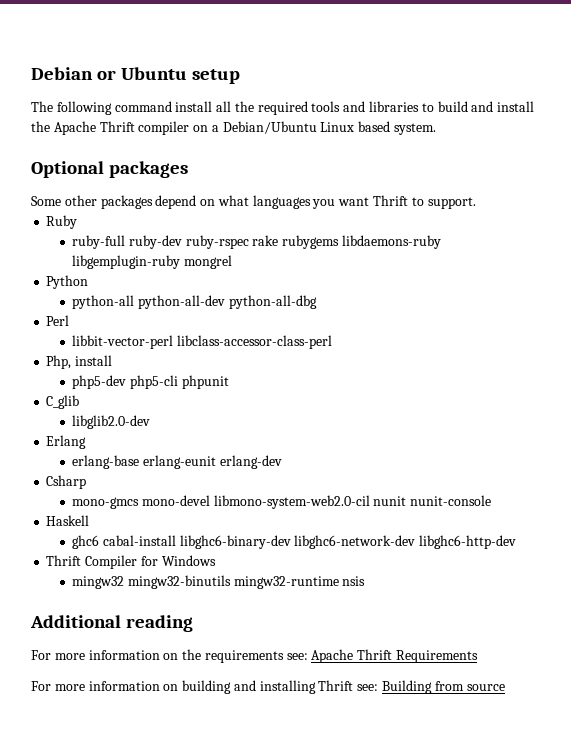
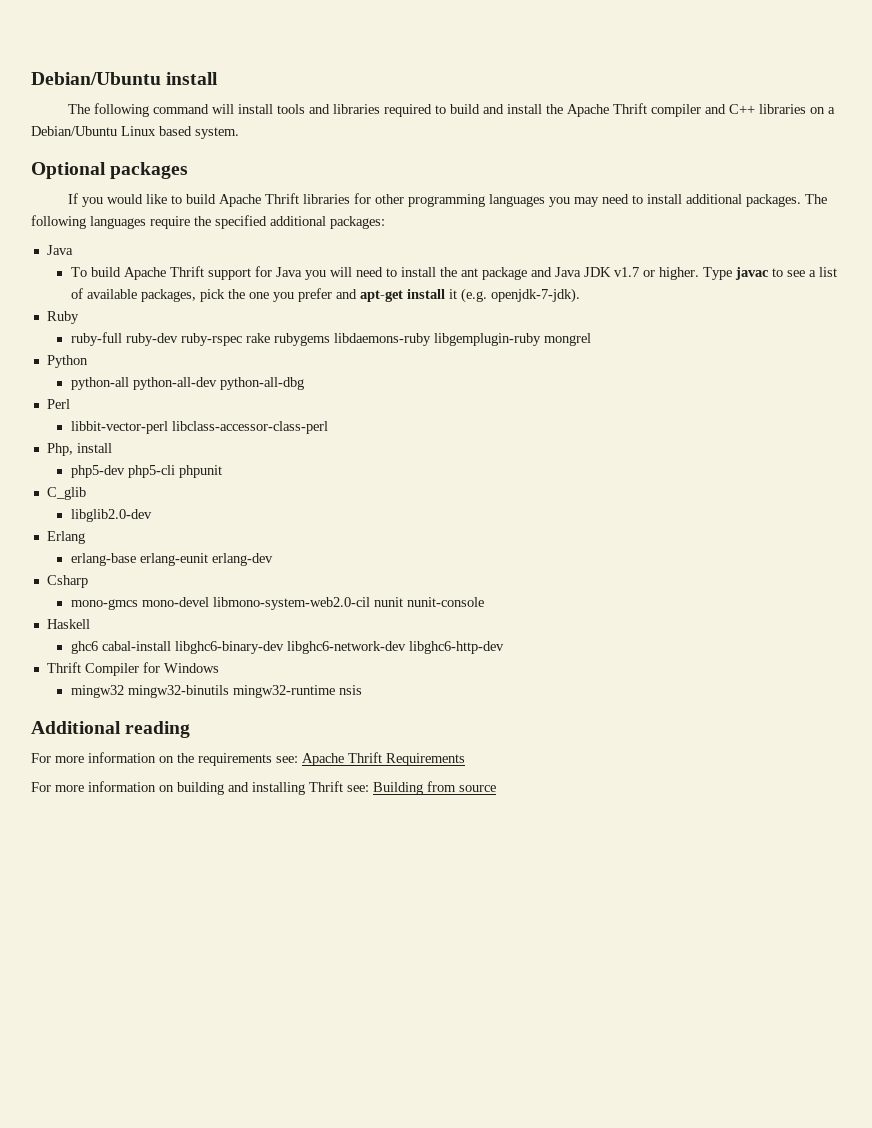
- Debian or Ubuntu setup
+ Debian/Ubuntu install
- The following command install all the required tools and libraries to build and install the Apache Thrift compiler on a Debian/Ubuntu Linux based system.
+ The following command will install tools and libraries required to build and install the Apache Thrift compiler and C++ libraries on a Debian/Ubuntu Linux based system.
- Some other packages depend on what languages you want Thrift to support.
+ If you would like to build Apache Thrift libraries for other programming languages you may need to install additional packages. The following languages require the specified additional packages:
+ Java
+ To build Apache Thrift support for Java you will need to install the ant package and Java JDK v1.7 or higher. Type javac to see a list of available packages, pick the one you prefer and apt-get install it (e.g. openjdk-7-jdk).

